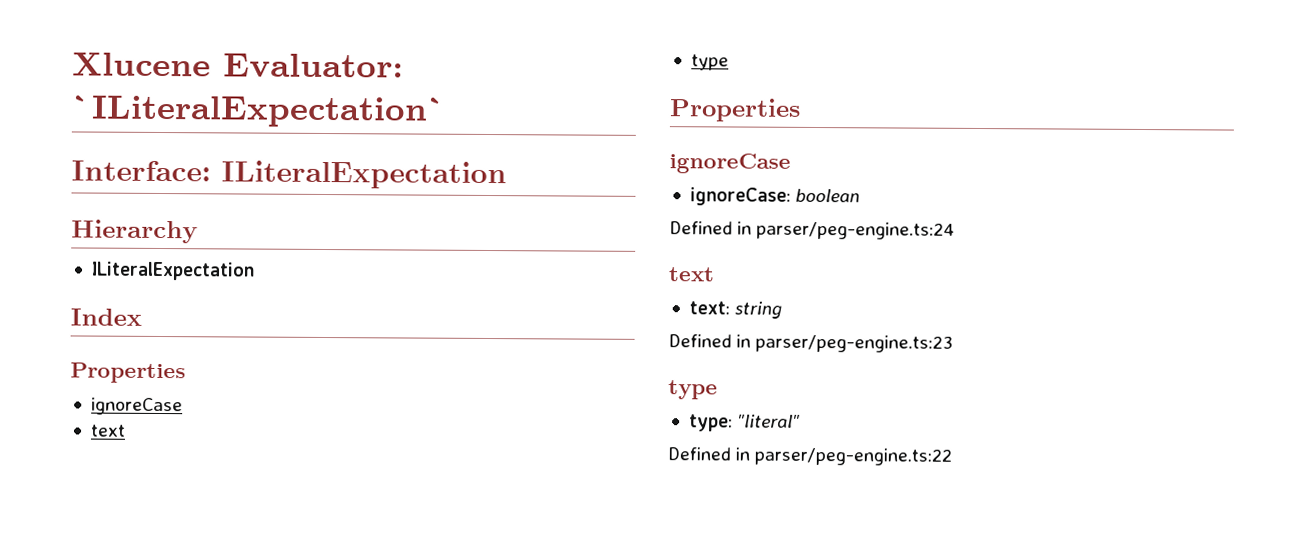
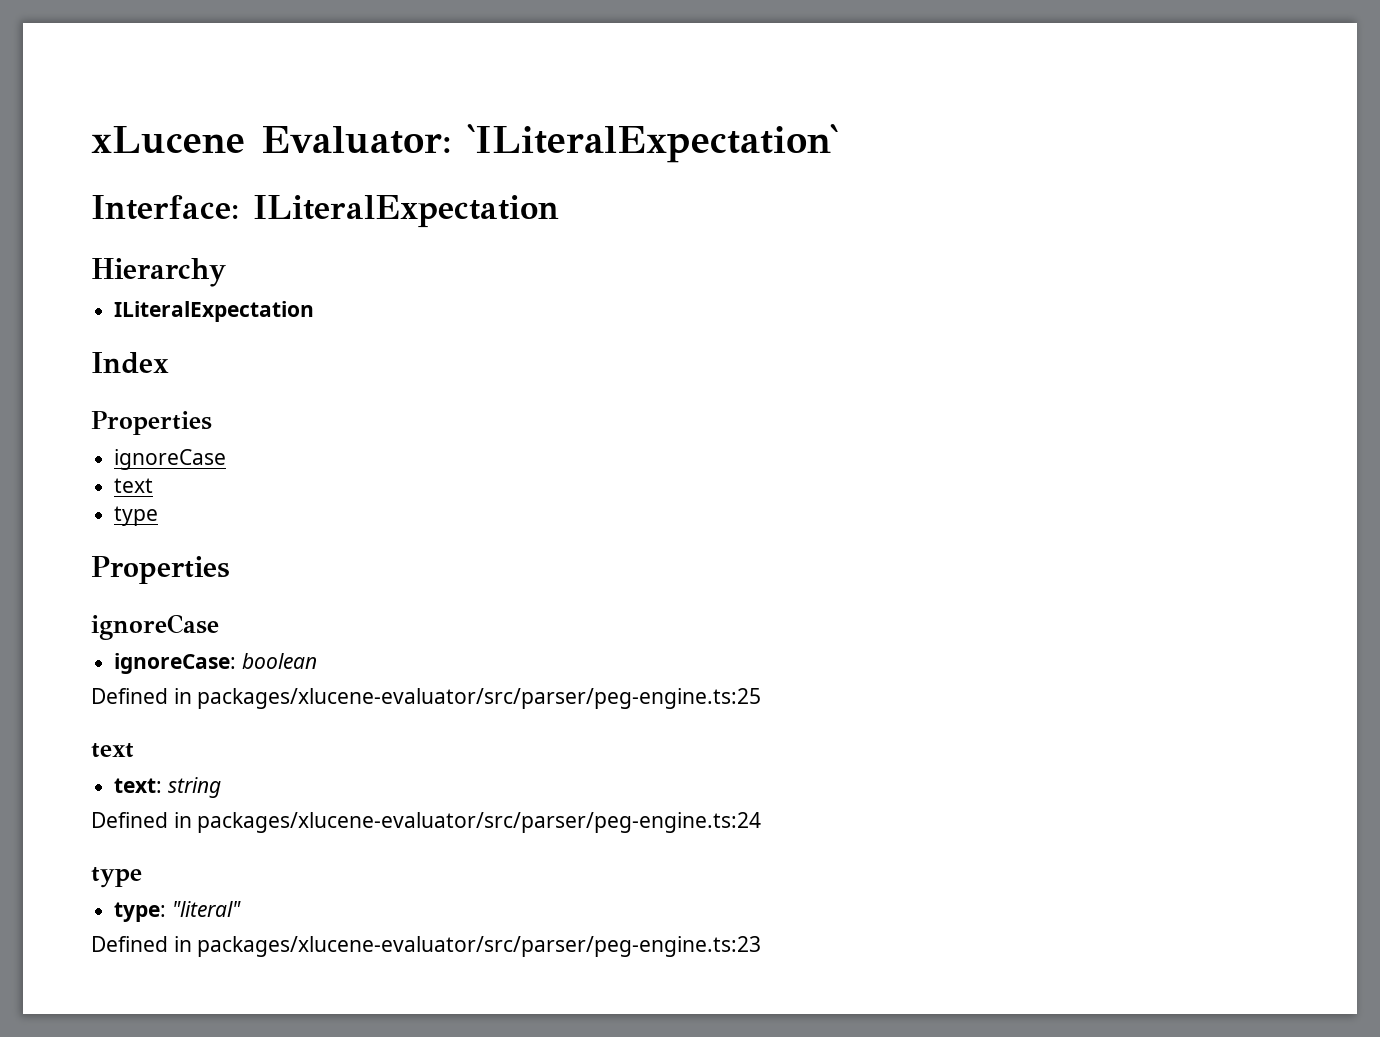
- Xlucene Evaluator: `ILiteralExpectation`
+ xLucene Evaluator: `ILiteralExpectation`
- Defined in parser/peg-engine.ts:24
+ Defined in packages/xlucene-evaluator/src/parser/peg-engine.ts:25
- Defined in parser/peg-engine.ts:23
+ Defined in packages/xlucene-evaluator/src/parser/peg-engine.ts:24
- Defined in parser/peg-engine.ts:22
+ Defined in packages/xlucene-evaluator/src/parser/peg-engine.ts:23

